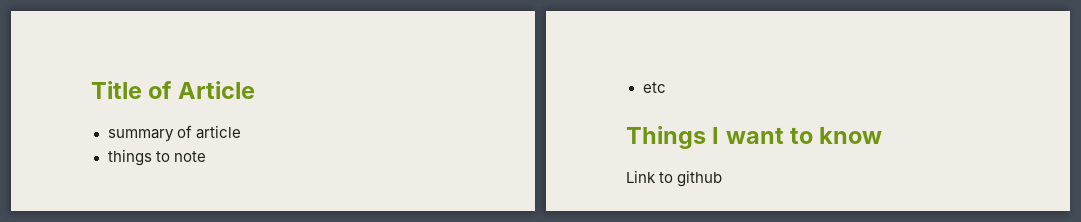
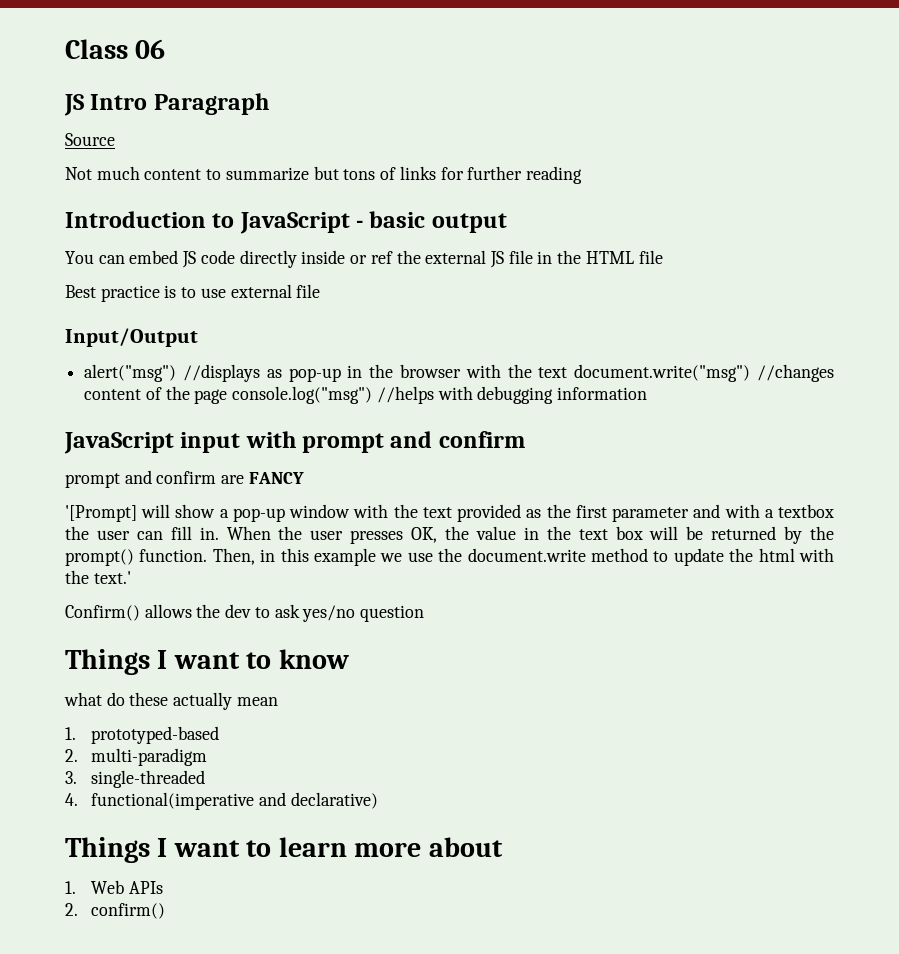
- Title of Article
- summary of article
- things to note
- etc
+ Class 06
+ JS Intro Paragraph
+ Source
+ Not much content to summarize but tons of links for further reading
+ Introduction to JavaScript - basic output
+ You can embed JS code directly inside or ref the external JS file in the HTML file
+ Best practice is to use external file
+ Input/Output
+ alert("msg") //displays as pop-up in the browser with the text document.write("msg") //changes content of the page console.log("msg") //helps with debugging information
+ JavaScript input with prompt and confirm
+ prompt and confirm are FANCY
+ '[Prompt] will show a pop-up window with the text provided as the first parameter and with a textbox the user can fill in. When the user presses OK, the value in the text box will be returned by the prompt() function. Then, in this example we use the document.write method to update the html with the text.'
+ Confirm() allows the dev to ask yes/no question
- Link to github
+ what do these actually mean
+ 1. prototyped-based
+ 2. multi-paradigm
+ 3. single-threaded
+ 4. functional(imperative and declarative)
+ Things I want to learn more about
+ 1. Web APIs
+ 2. confirm()

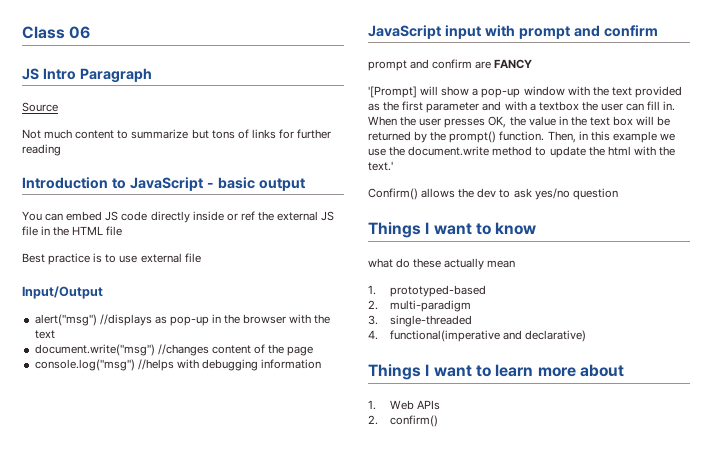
- alert("msg") //displays as pop-up in the browser with the text document.write("msg") //changes content of the page console.log("msg") //helps with debugging information
+ alert("msg") //displays as pop-up in the browser with the text
+ document.write("msg") //changes content of the page
+ console.log("msg") //helps with debugging information

